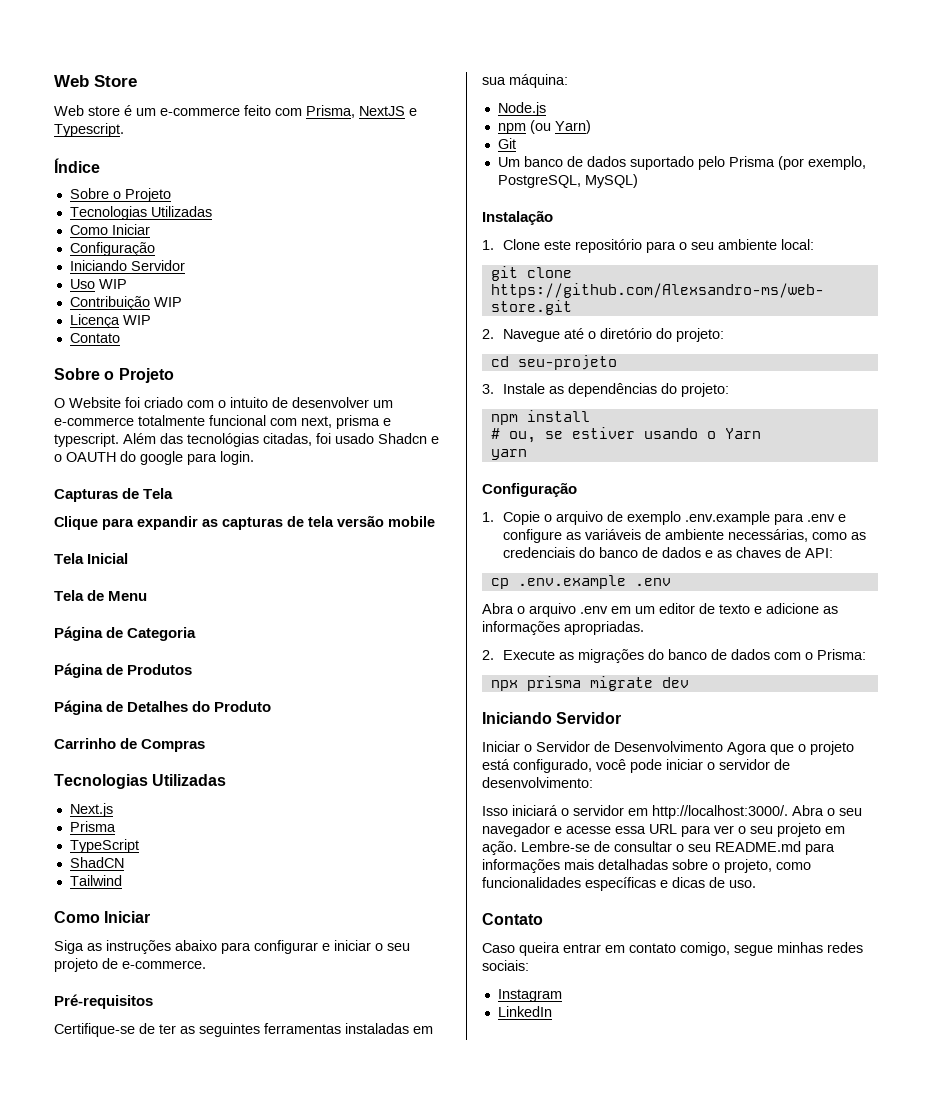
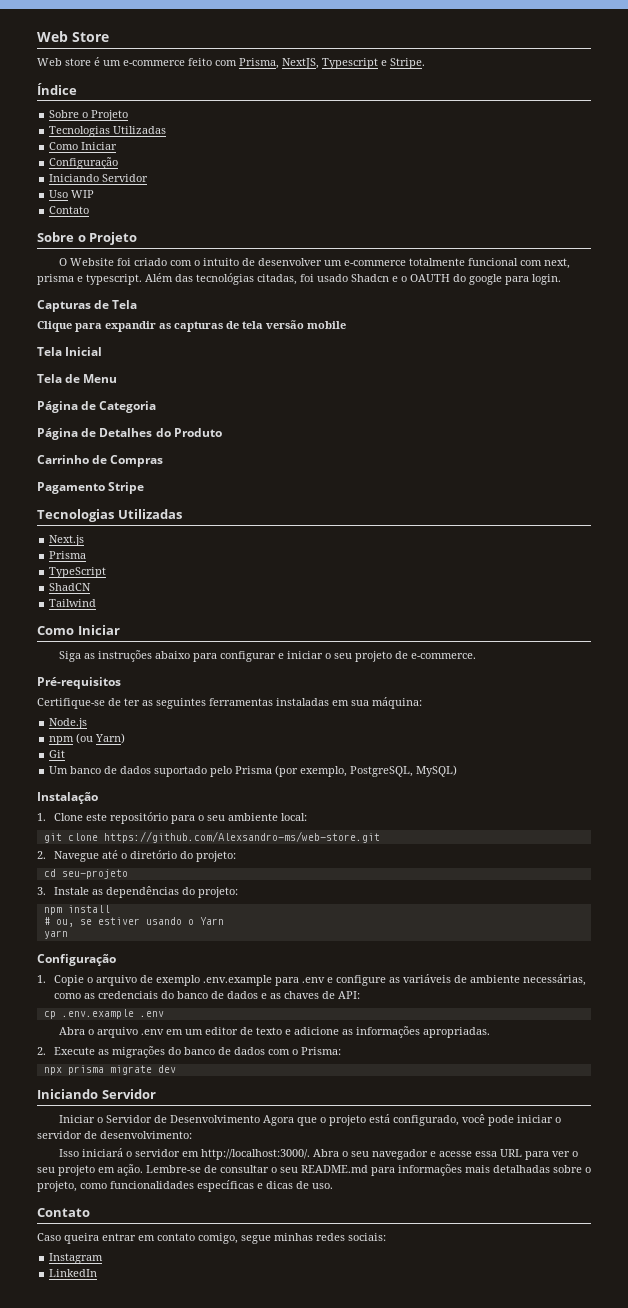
- Web store é um e-commerce feito com Prisma, NextJS e Typescript.
+ Web store é um e-commerce feito com Prisma, NextJS, Typescript e Stripe.
- Contribuição WIP
- Licença WIP
- Página de Produtos
+ Pagamento Stripe

